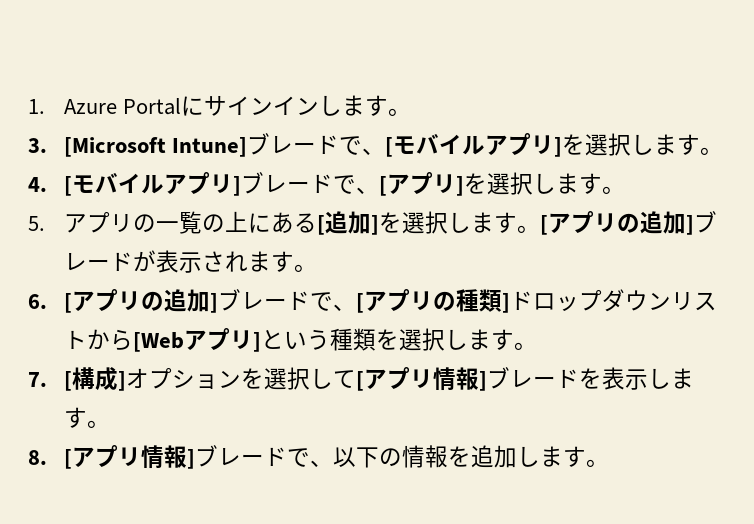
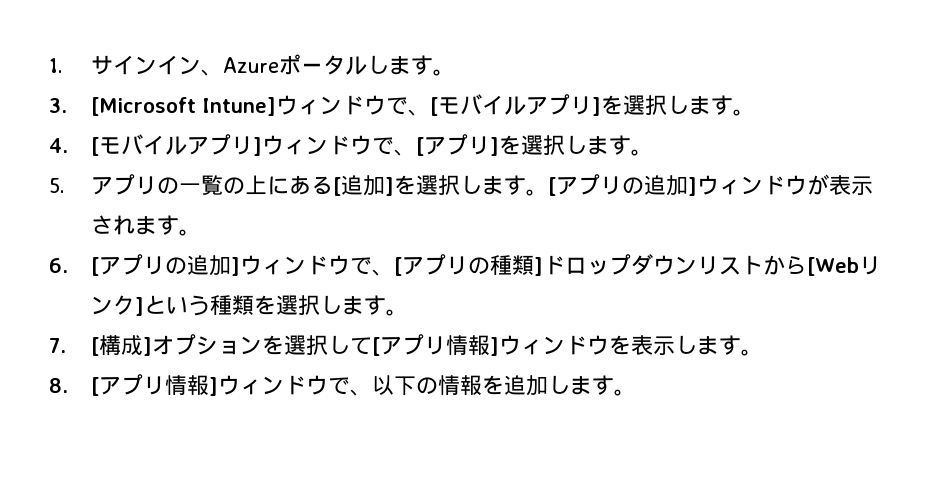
- 1. Azure Portalにサインインします。
+ 1.サインイン、Azureポータルします。
- 3. [Microsoft Intune]ブレードで、[モバイルアプリ]を選択します。
+ 3. [Microsoft Intune]ウィンドウで、[モバイルアプリ]を選択します。
- 4. [モバイルアプリ]ブレードで、[アプリ]を選択します。
+ 4. [モバイルアプリ]ウィンドウで、[アプリ]を選択します。
- [アプリの追加]ブレードが表示されます。
+ [アプリの追加]ウィンドウが表示されます。
- 6. [アプリの追加]ブレードで、[アプリの種類]ドロップダウンリストから[Webアプリ]という種類を選択します。
+ 6. [アプリの追加]ウィンドウで、[アプリの種類]ドロップダウンリストから[Webリンク]という種類を選択します。
- 7. [構成]オプションを選択して[アプリ情報]ブレードを表示します。
+ 7. [構成]オプションを選択して[アプリ情報]ウィンドウを表示します。
- 8. [アプリ情報]ブレードで、以下の情報を追加します。
+ 8. [アプリ情報]ウィンドウで、以下の情報を追加します。

